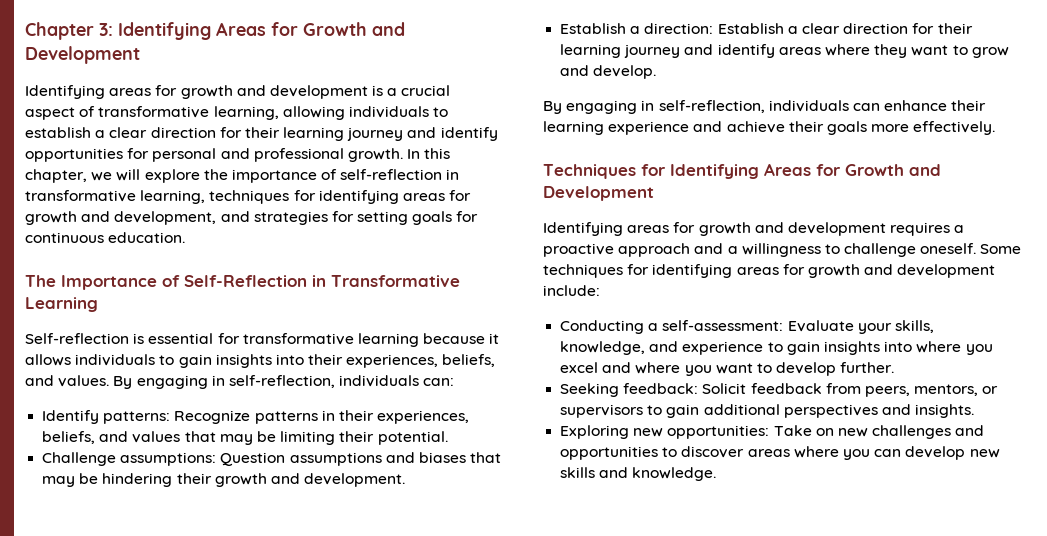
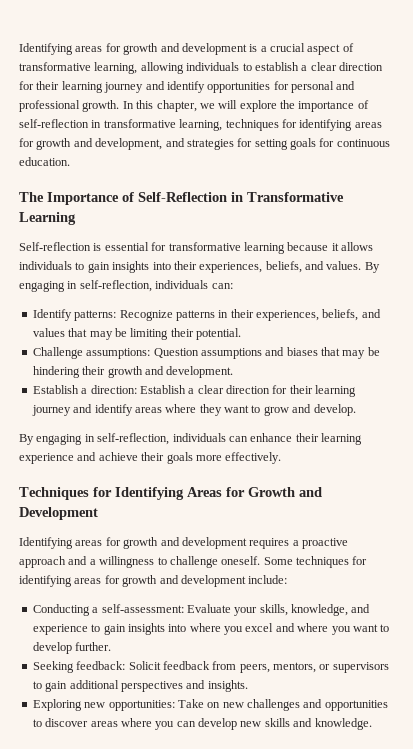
- Chapter 3: Identifying Areas for Growth and Development

